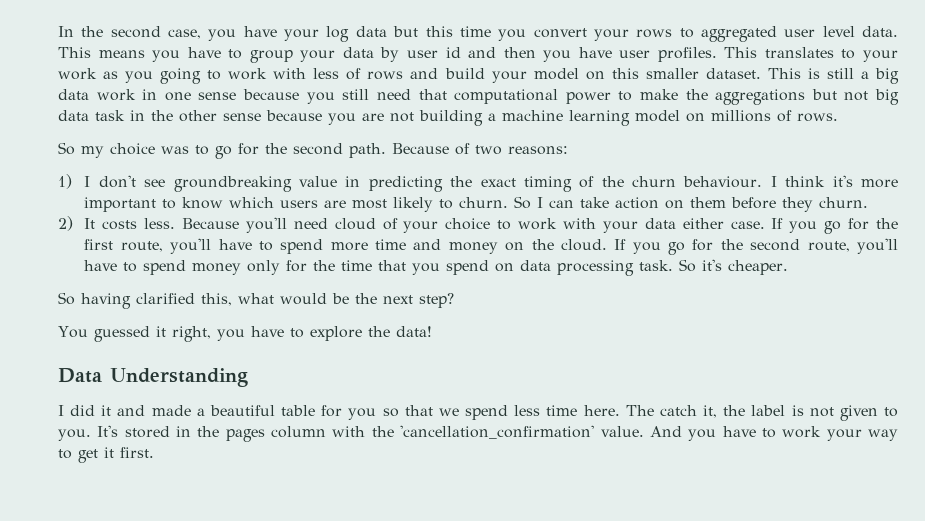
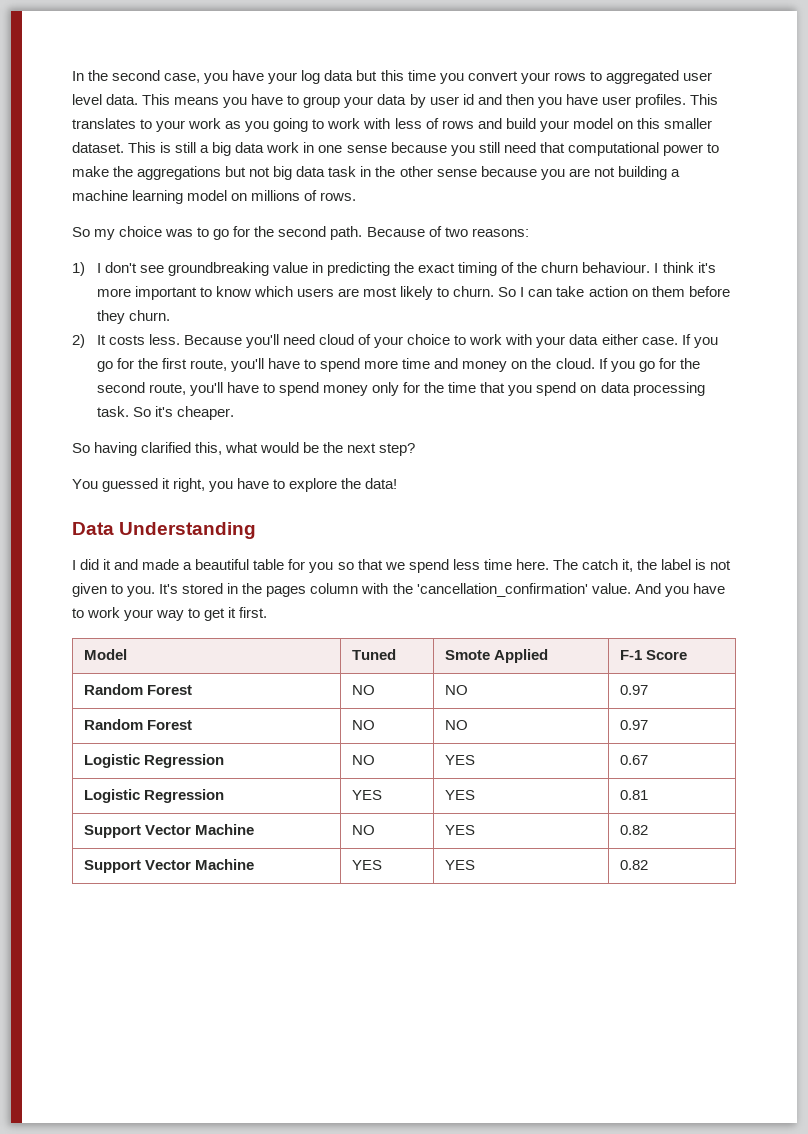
+ Model | Tuned | Smote Applied | F-1 Score
+ Random Forest | NO | NO | 0.97
+ Random Forest | NO | NO | 0.97
+ Logistic Regression | NO | YES | 0.67
+ Logistic Regression | YES | YES | 0.81
+ Support Vector Machine | NO | YES | 0.82
+ Support Vector Machine | YES | YES | 0.82

